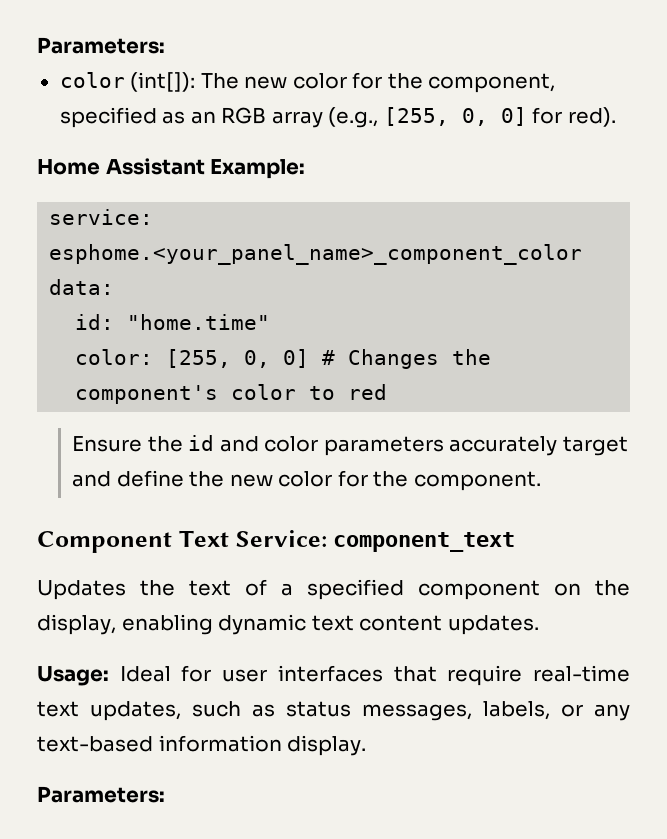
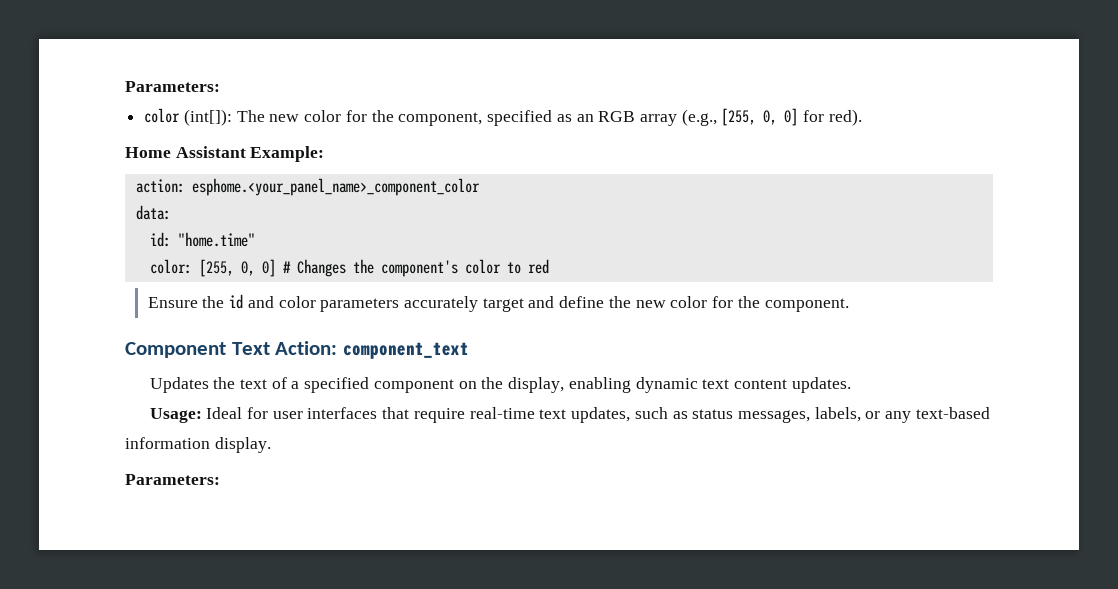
- service: esphome.<your_panel_name>_component_color
+ action: esphome.<your_panel_name>_component_color
- Component Text Service: component_text
+ Component Text Action: component_text

